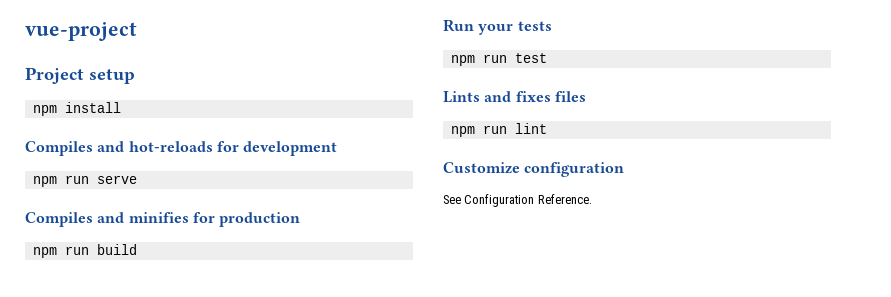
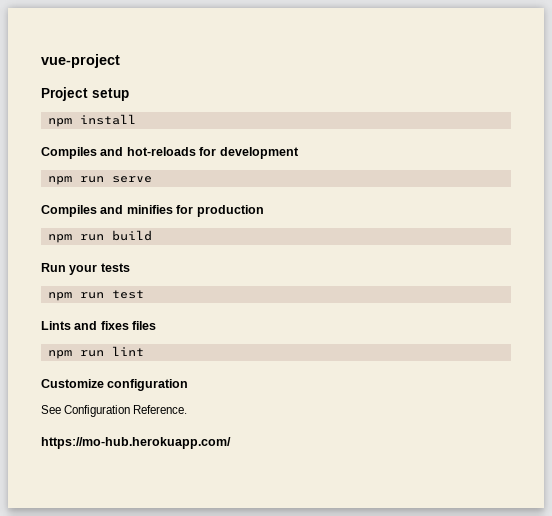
+ https://mo-hub.herokuapp.com/

